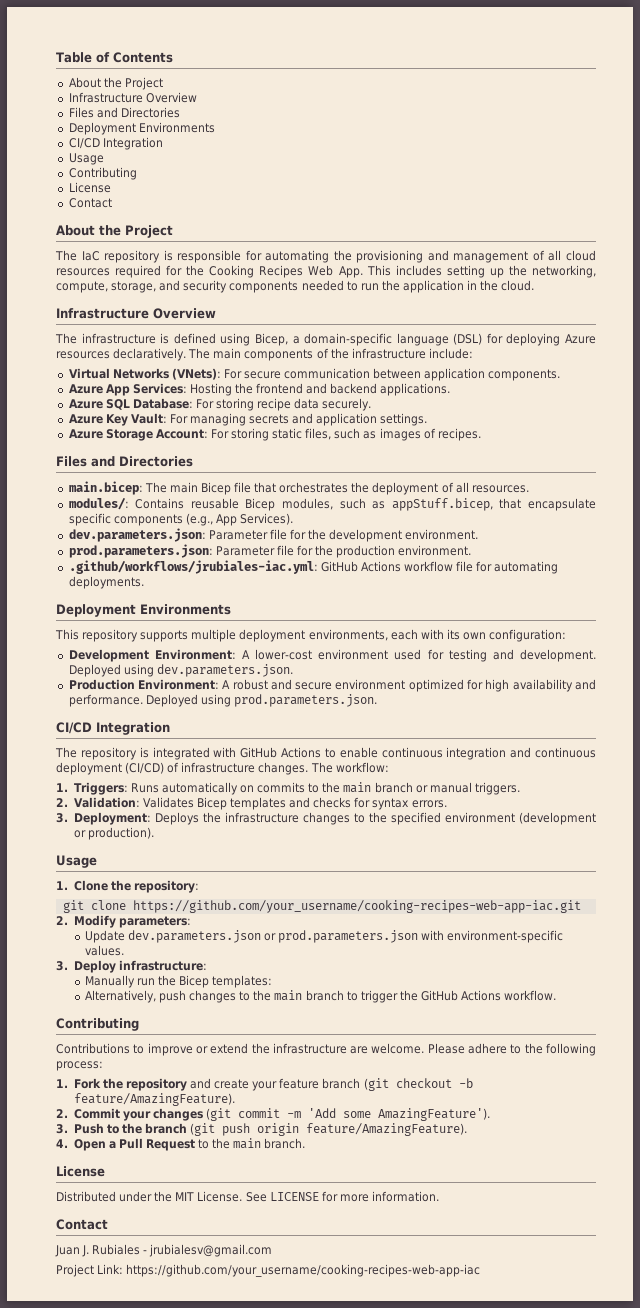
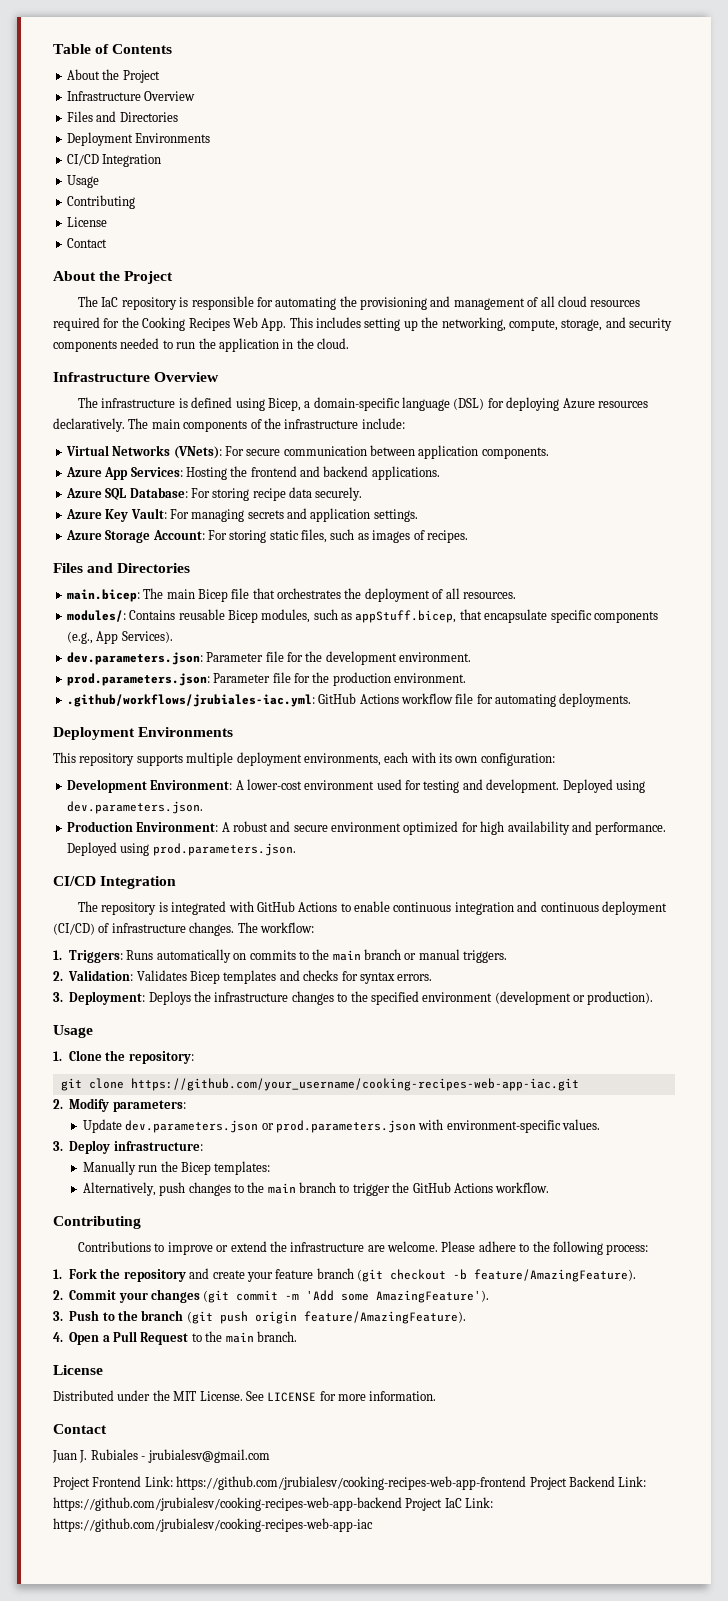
- Project Link: https://github.com/your_username/cooking-recipes-web-app-iac
+ Project Frontend Link: https://github.com/jrubialesv/cooking-recipes-web-app-frontend Project Backend Link: https://github.com/jrubialesv/cooking-recipes-web-app-backend Project IaC Link: https://github.com/jrubialesv/cooking-recipes-web-app-iac

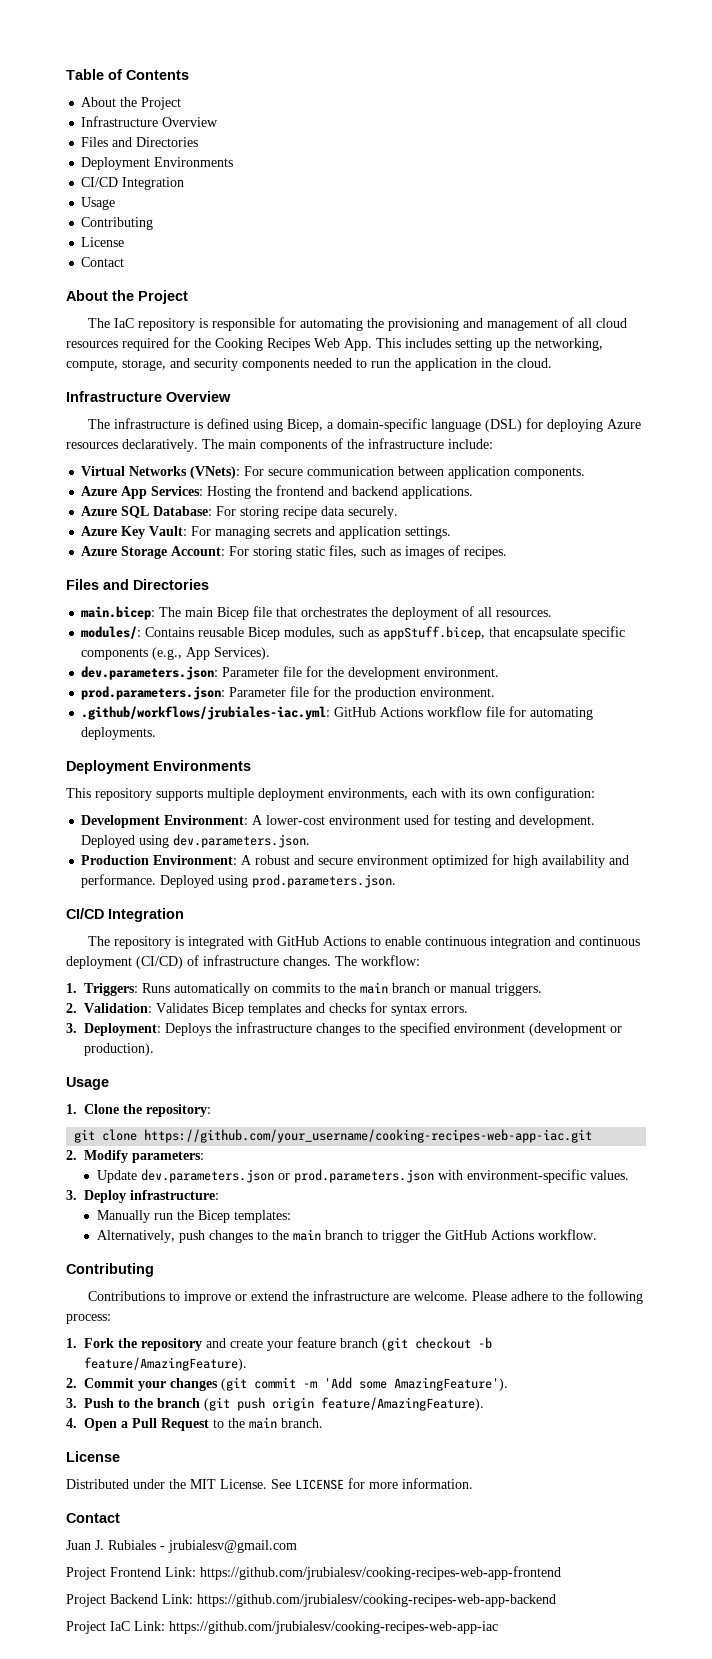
- Project Frontend Link: https://github.com/jrubialesv/cooking-recipes-web-app-frontend Project Backend Link: https://github.com/jrubialesv/cooking-recipes-web-app-backend Project IaC Link: https://github.com/jrubialesv/cooking-recipes-web-app-iac
+ Project Frontend Link: https://github.com/jrubialesv/cooking-recipes-web-app-frontend
+ Project Backend Link: https://github.com/jrubialesv/cooking-recipes-web-app-backend
+ Project IaC Link: https://github.com/jrubialesv/cooking-recipes-web-app-iac

